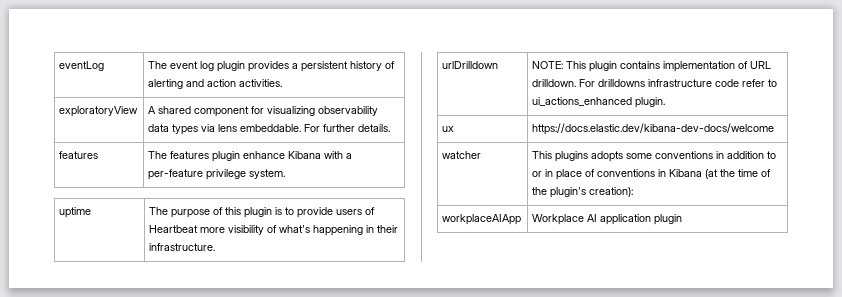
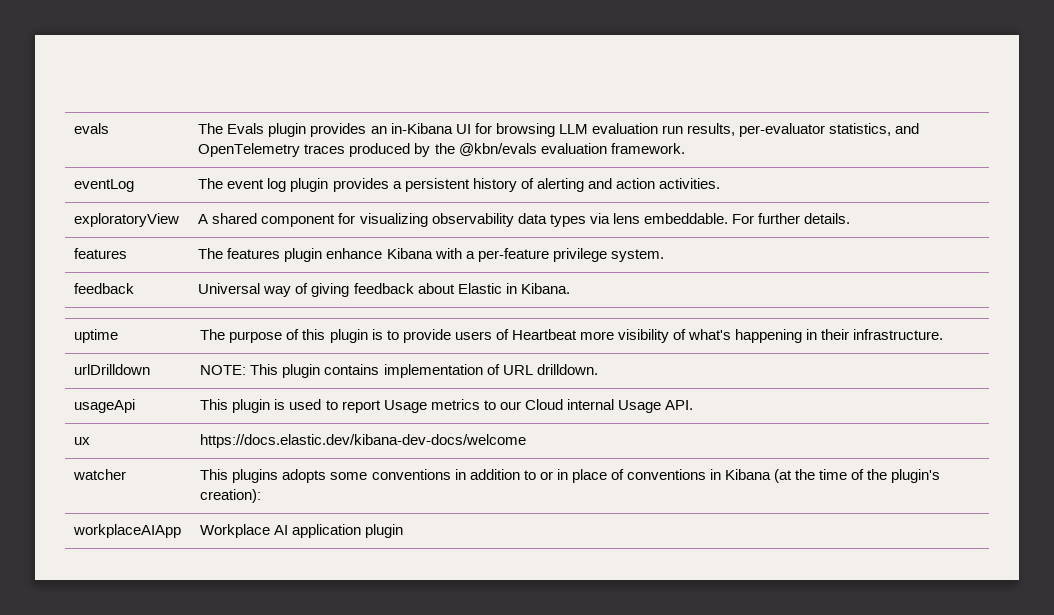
+ evals | The Evals plugin provides an in-Kibana UI for browsing LLM evaluation run results, per-evaluator statistics, and OpenTelemetry traces produced by the @kbn/evals evaluation framework.
+ feedback | Universal way of giving feedback about Elastic in Kibana.
- urlDrilldown | NOTE: This plugin contains implementation of URL drilldown. For drilldowns infrastructure code refer to ui_actions_enhanced plugin.
+ urlDrilldown | NOTE: This plugin contains implementation of URL drilldown.
+ usageApi | This plugin is used to report Usage metrics to our Cloud internal Usage API.

